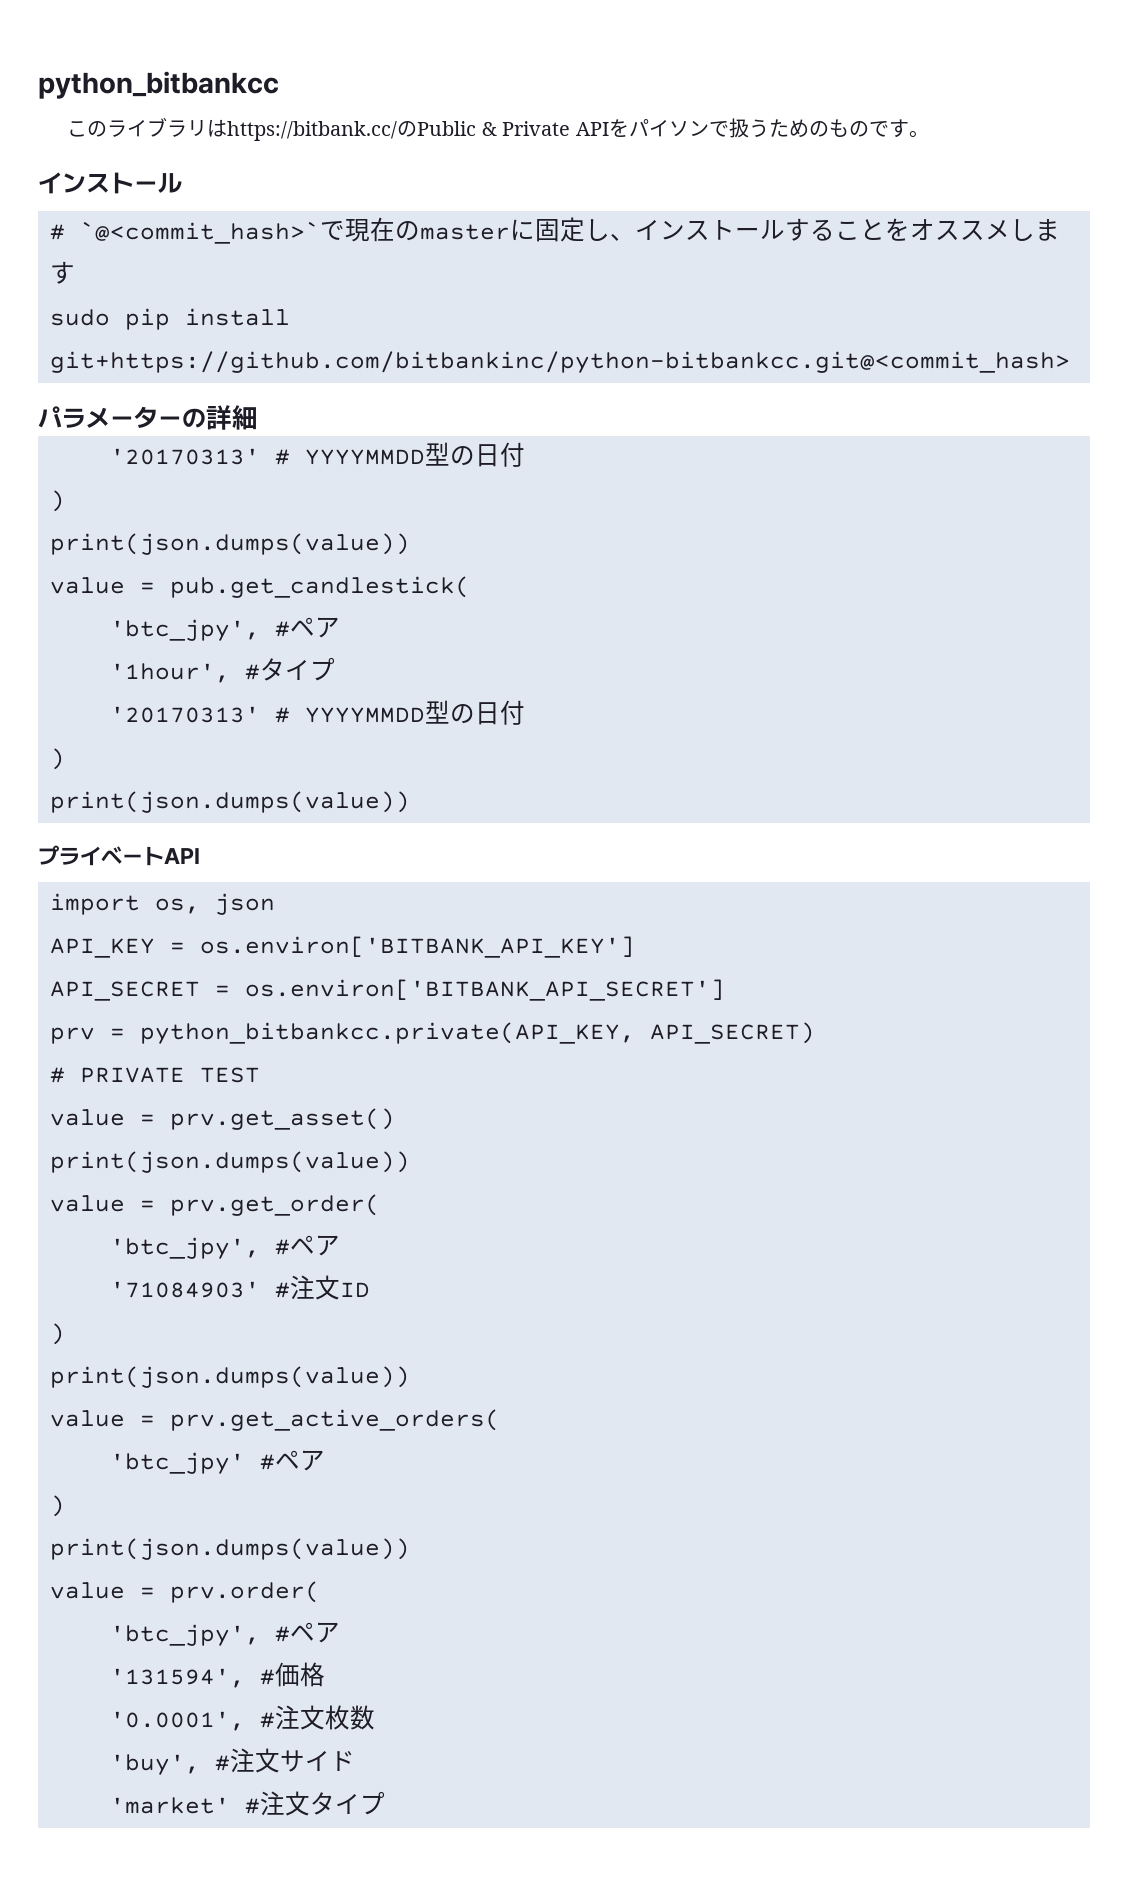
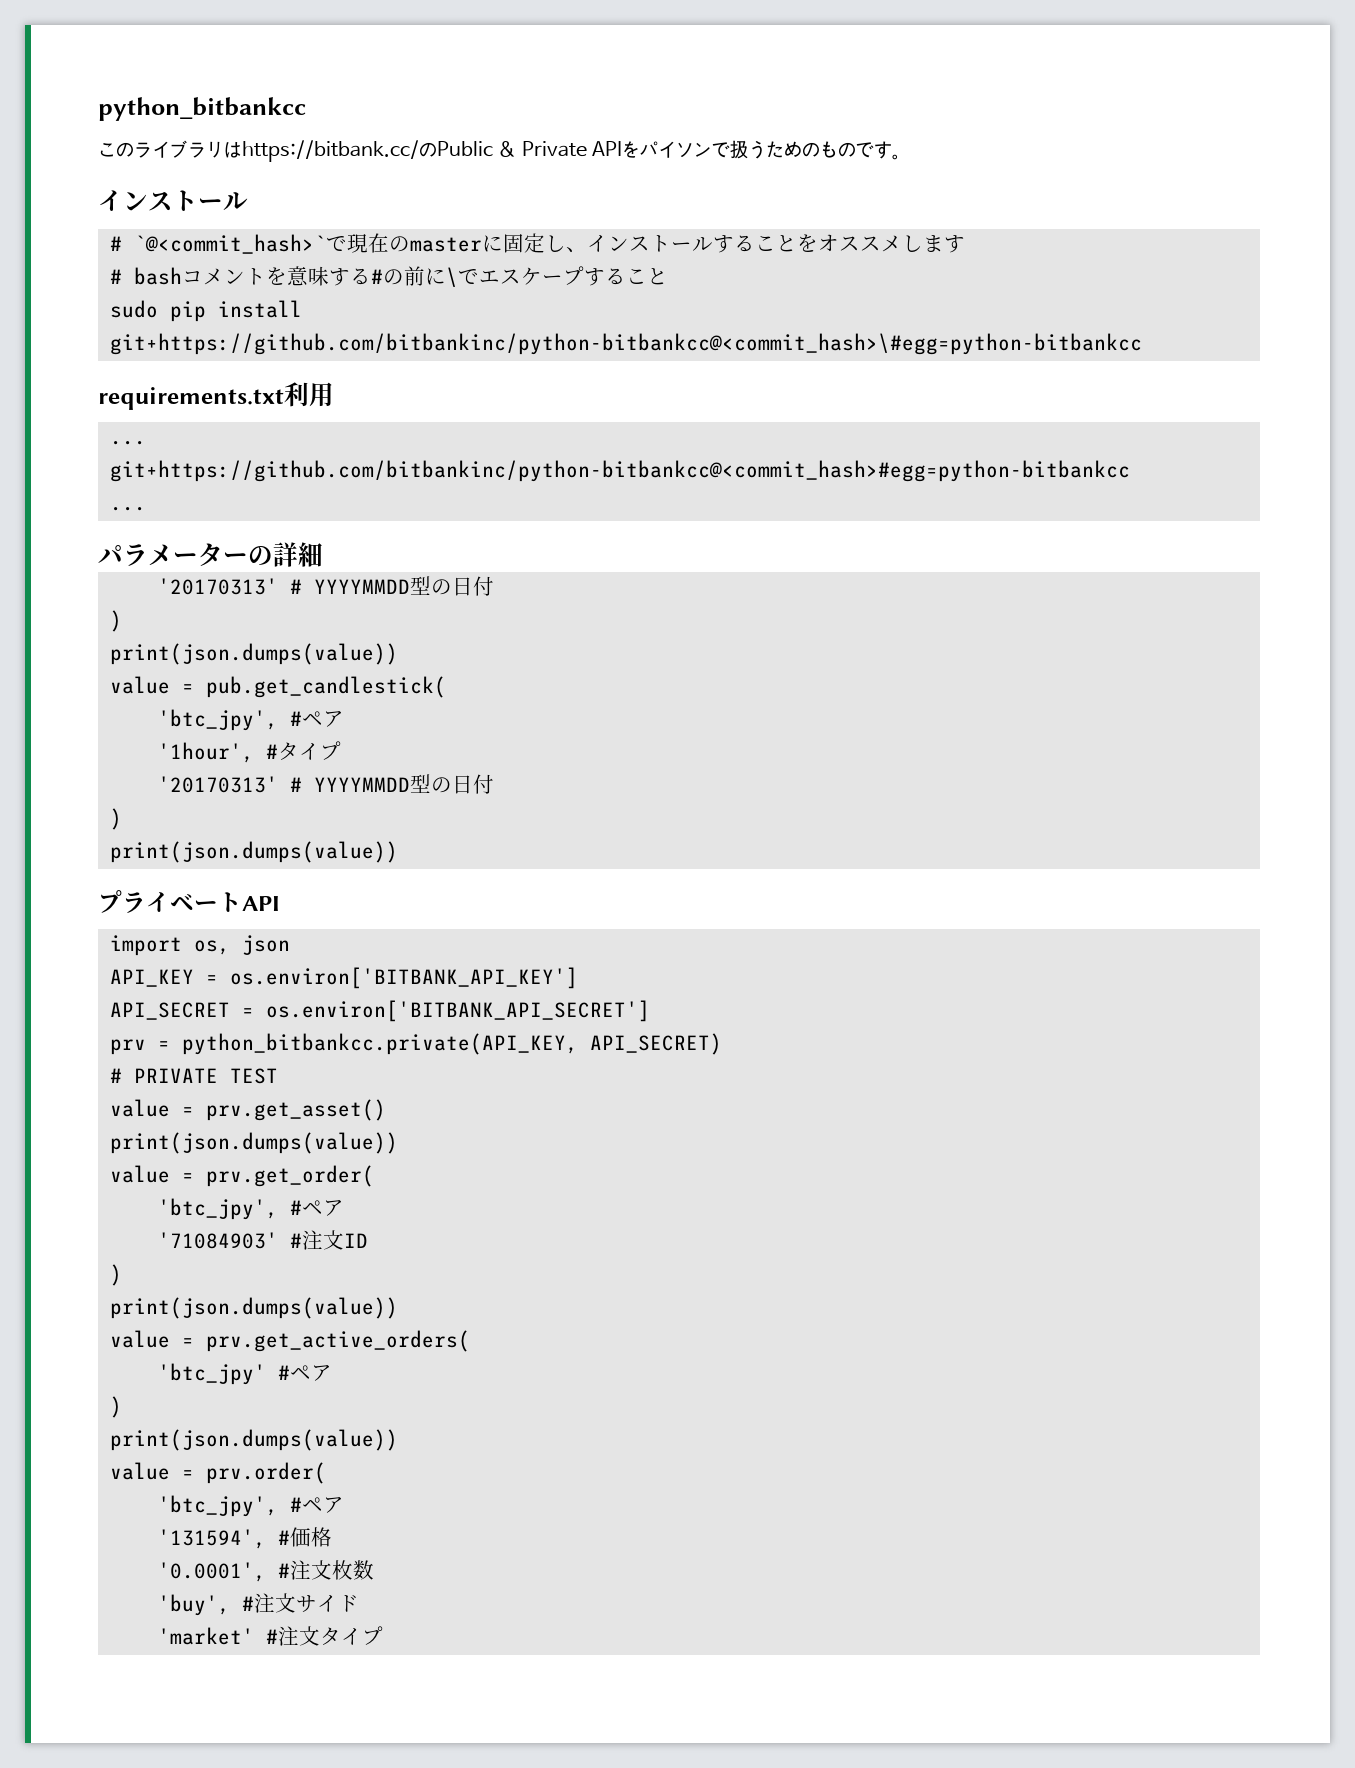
- sudo pip install git+https://github.com/bitbankinc/python-bitbankcc.git@<commit_hash>
+ # bashコメントを意味する#の前に\でエスケープすること
+ sudo pip install git+https://github.com/bitbankinc/python-bitbankcc@<commit_hash>\#egg=python-bitbankcc
+ requirements.txt利用
+ ...
+ git+https://github.com/bitbankinc/python-bitbankcc@<commit_hash>#egg=python-bitbankcc
+ ...

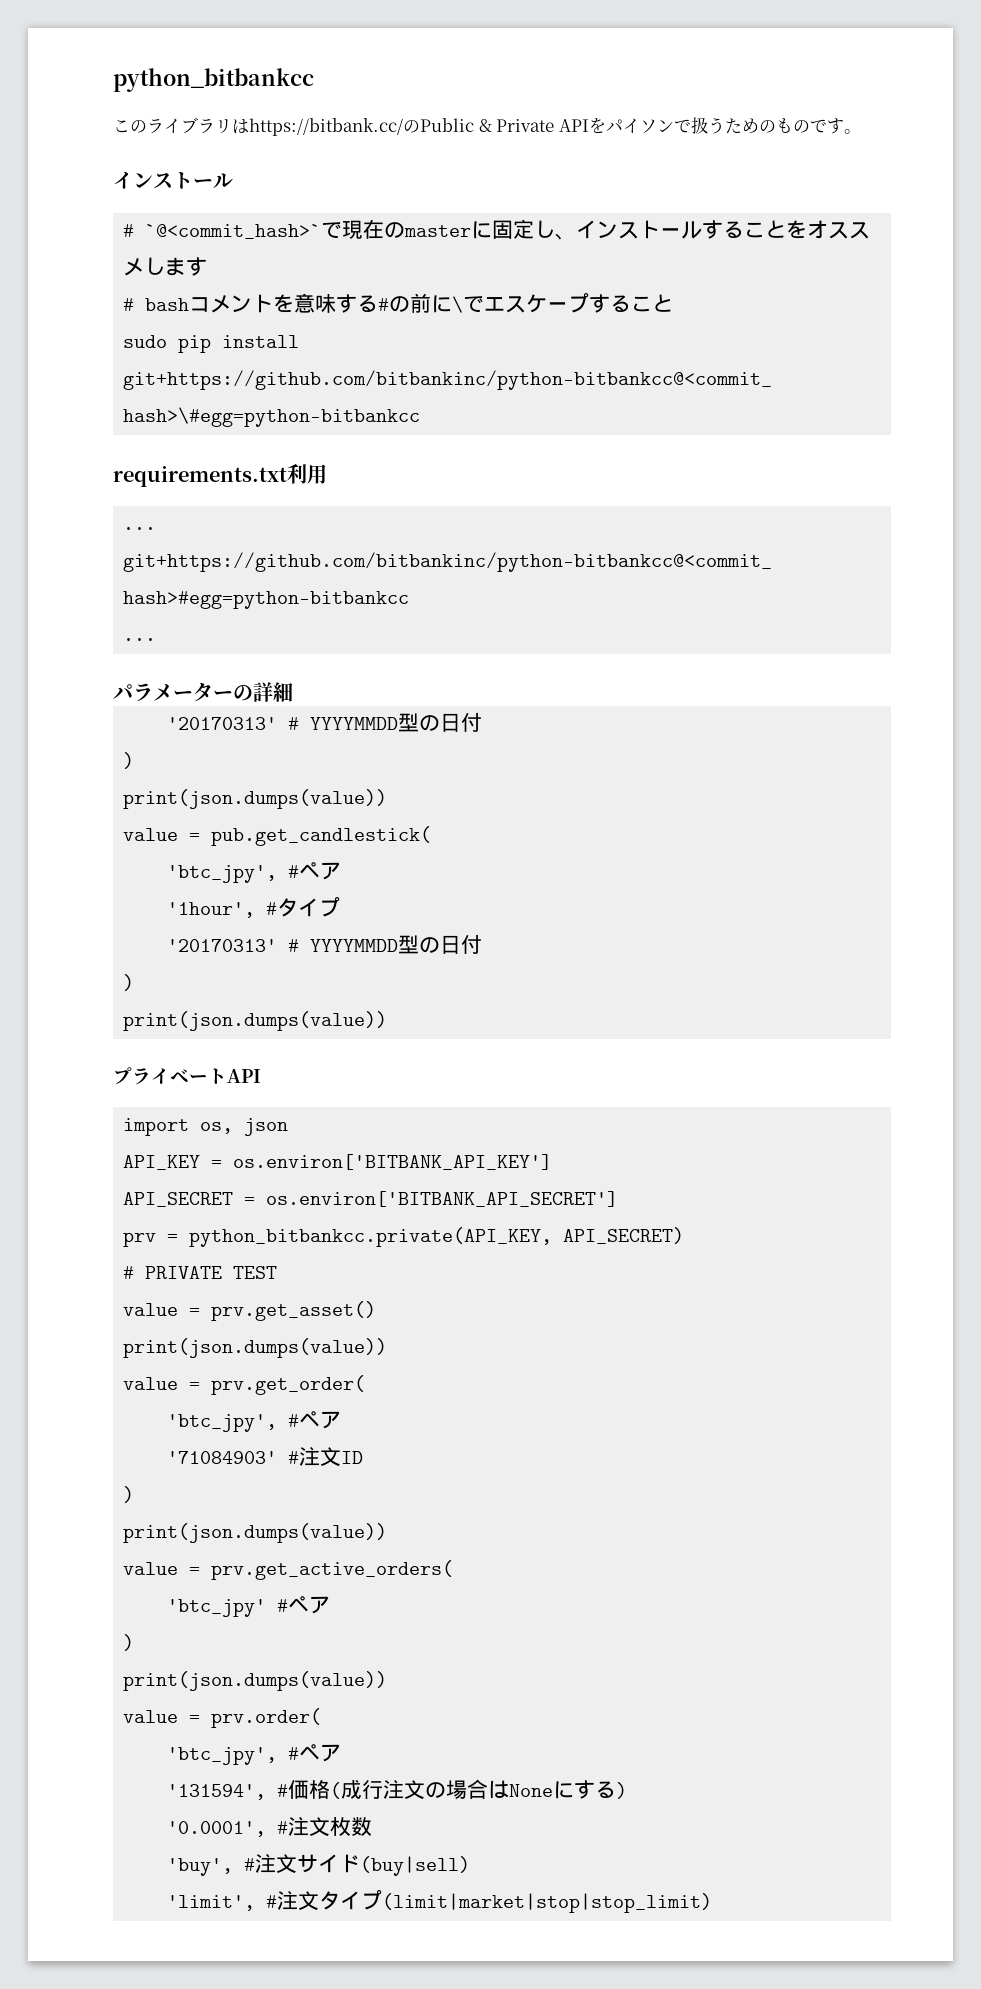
- '131594', #価格
+ '131594', #価格(成行注文の場合はNoneにする)
- 'buy', #注文サイド
- 'market' #注文タイプ
+ 'buy', #注文サイド(buy|sell)
+ 'limit', #注文タイプ(limit|market|stop|stop_limit)

